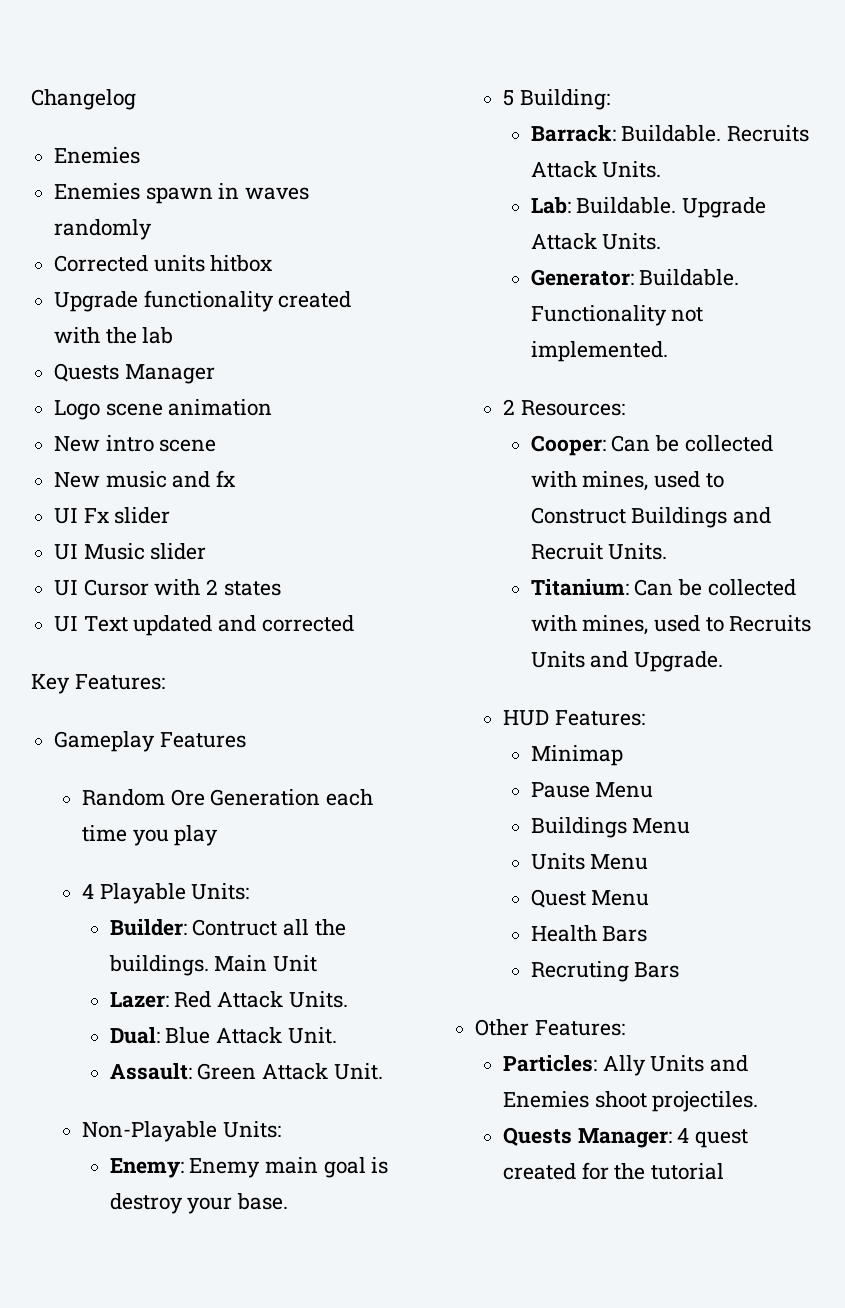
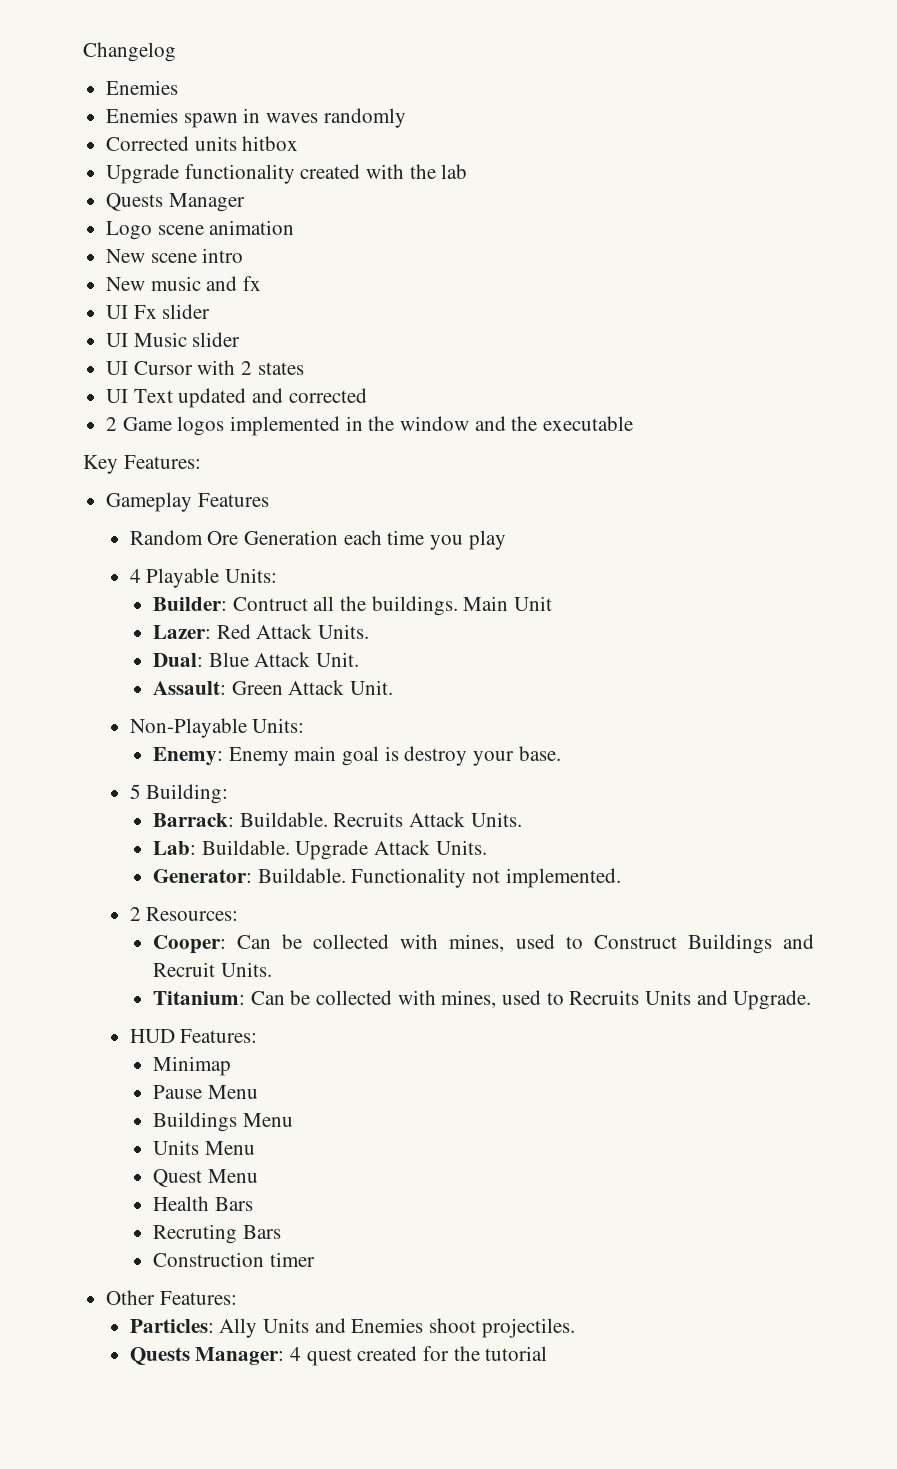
- New intro scene
+ New scene intro
+ 2 Game logos implemented in the window and the executable
+ Construction timer

